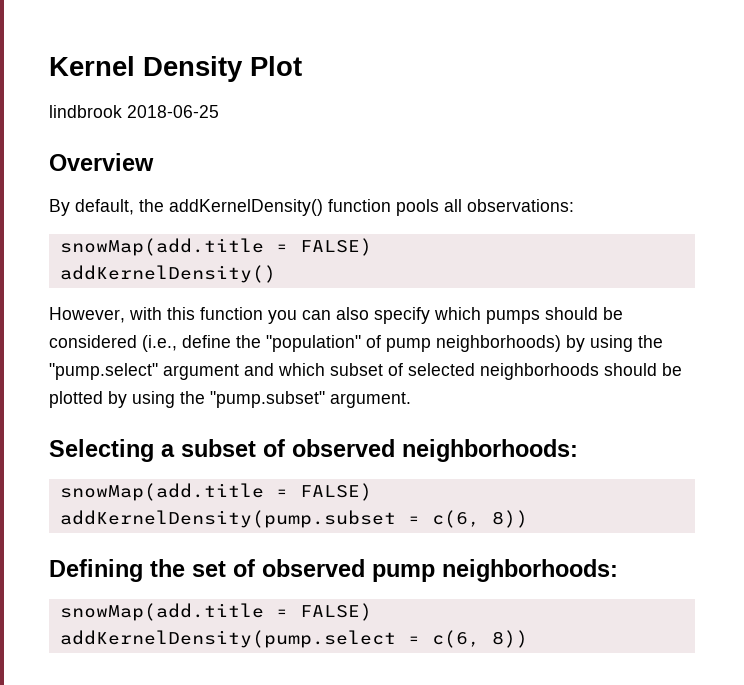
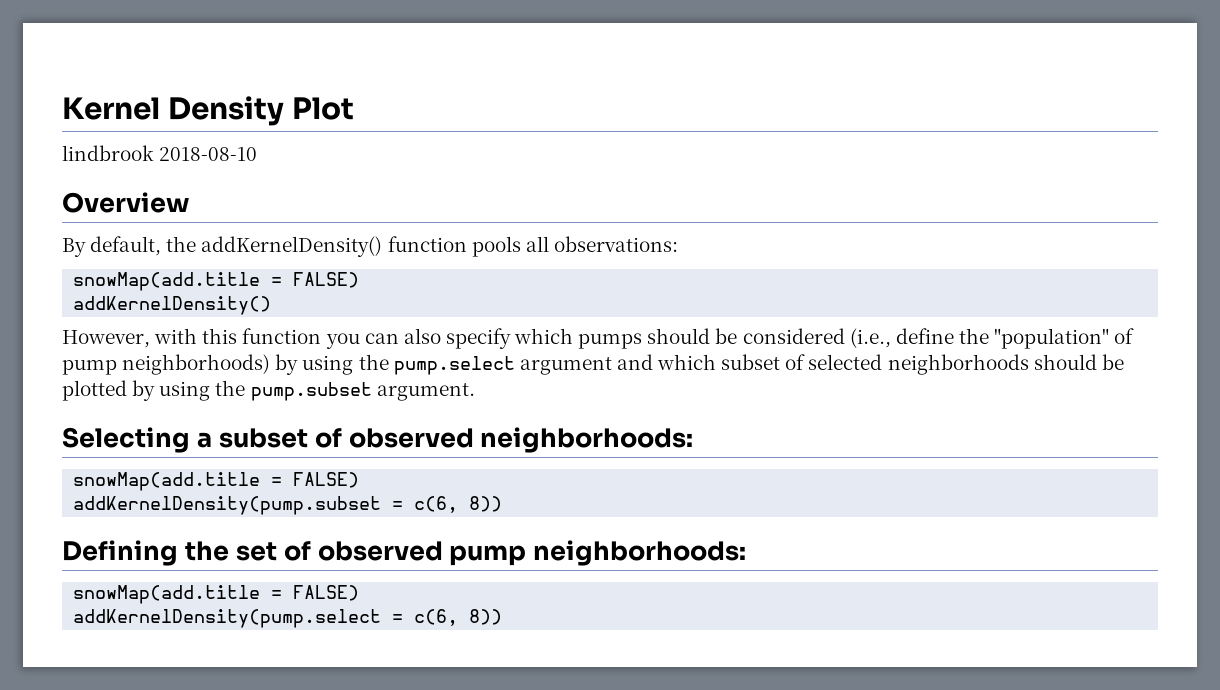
- lindbrook 2018-06-25
+ lindbrook 2018-08-10
- However, with this function you can also specify which pumps should be considered (i.e., define the "population" of pump neighborhoods) by using the "pump.select" argument and which subset of selected neighborhoods should be plotted by using the "pump.subset" argument.
+ However, with this function you can also specify which pumps should be considered (i.e., define the "population" of pump neighborhoods) by using the pump.select argument and which subset of selected neighborhoods should be plotted by using the pump.subset argument.

